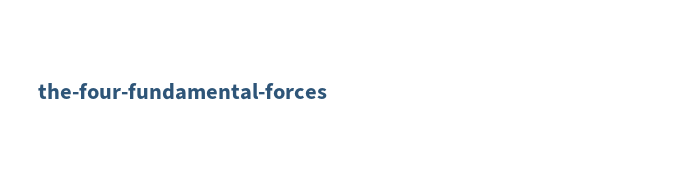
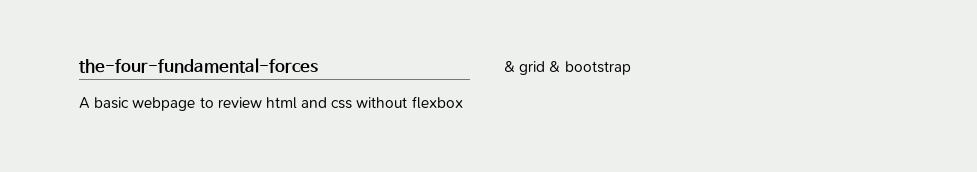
+ A basic webpage to review html and css without flexbox & grid & bootstrap

